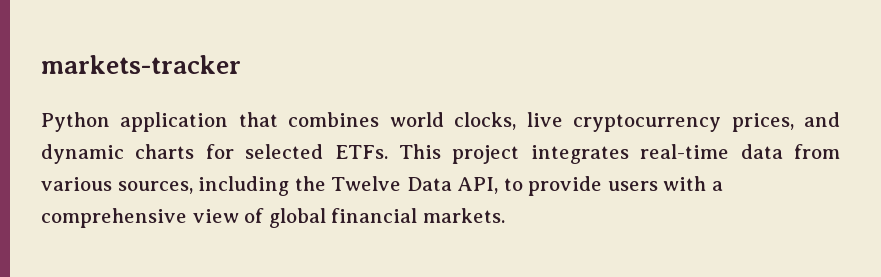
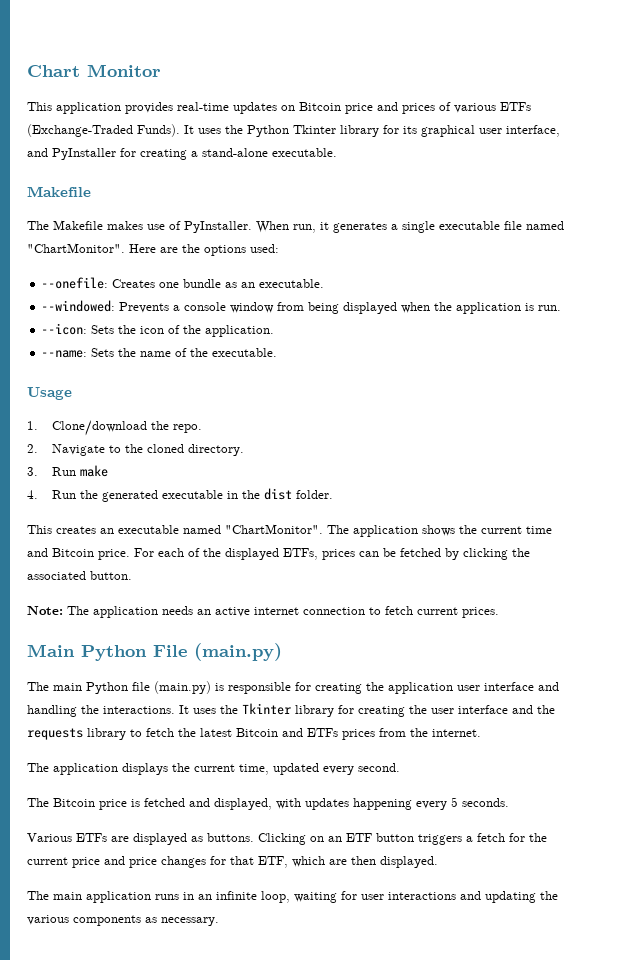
- markets-tracker
- Python application that combines world clocks, live cryptocurrency prices, and dynamic charts for selected ETFs. This project integrates real-time data from various sources, including the Twelve Data API, to provide users with a comprehensive view of global financial markets.
+ Chart Monitor
+ This application provides real-time updates on Bitcoin price and prices of various ETFs (Exchange-Traded Funds). It uses the Python Tkinter library for its graphical user interface, and PyInstaller for creating a stand-alone executable.
+ Makefile
+ The Makefile makes use of PyInstaller. When run, it generates a single executable file named "ChartMonitor". Here are the options used:
+ --onefile: Creates one bundle as an executable.
+ --windowed: Prevents a console window from being displayed when the application is run.
+ --icon: Sets the icon of the application.
+ --name: Sets the name of the executable.
+ Usage
+ 1. Clone/download the repo.
+ 2. Navigate to the cloned directory.
+ 3. Run make
+ 4. Run the generated executable in the dist folder.
+ This creates an executable named "ChartMonitor". The application shows the current time and Bitcoin price. For each of the displayed ETFs, prices can be fetched by clicking the associated button.
+ Note: The application needs an active internet connection to fetch current prices.
+ Main Python File (main.py)
+ The main Python file (main.py) is responsible for creating the application user interface and handling the interactions. It uses the Tkinter library for creating the user interface and the requests library to fetch the latest Bitcoin and ETFs prices from the internet.
+ The application displays the current time, updated every second.
+ The Bitcoin price is fetched and displayed, with updates happening every 5 seconds.
+ Various ETFs are displayed as buttons. Clicking on an ETF button triggers a fetch for the current price and price changes for that ETF, which are then displayed.
+ The main application runs in an infinite loop, waiting for user interactions and updating the various components as necessary.

